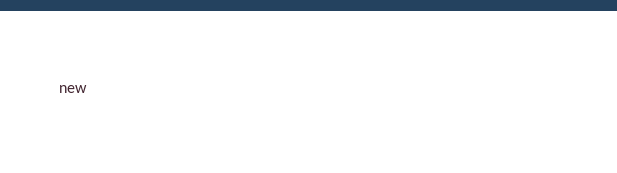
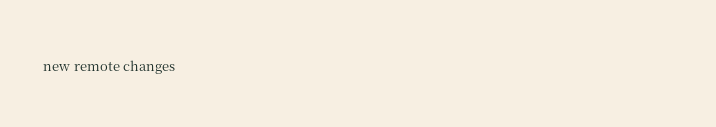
- new
+ new remote changes

